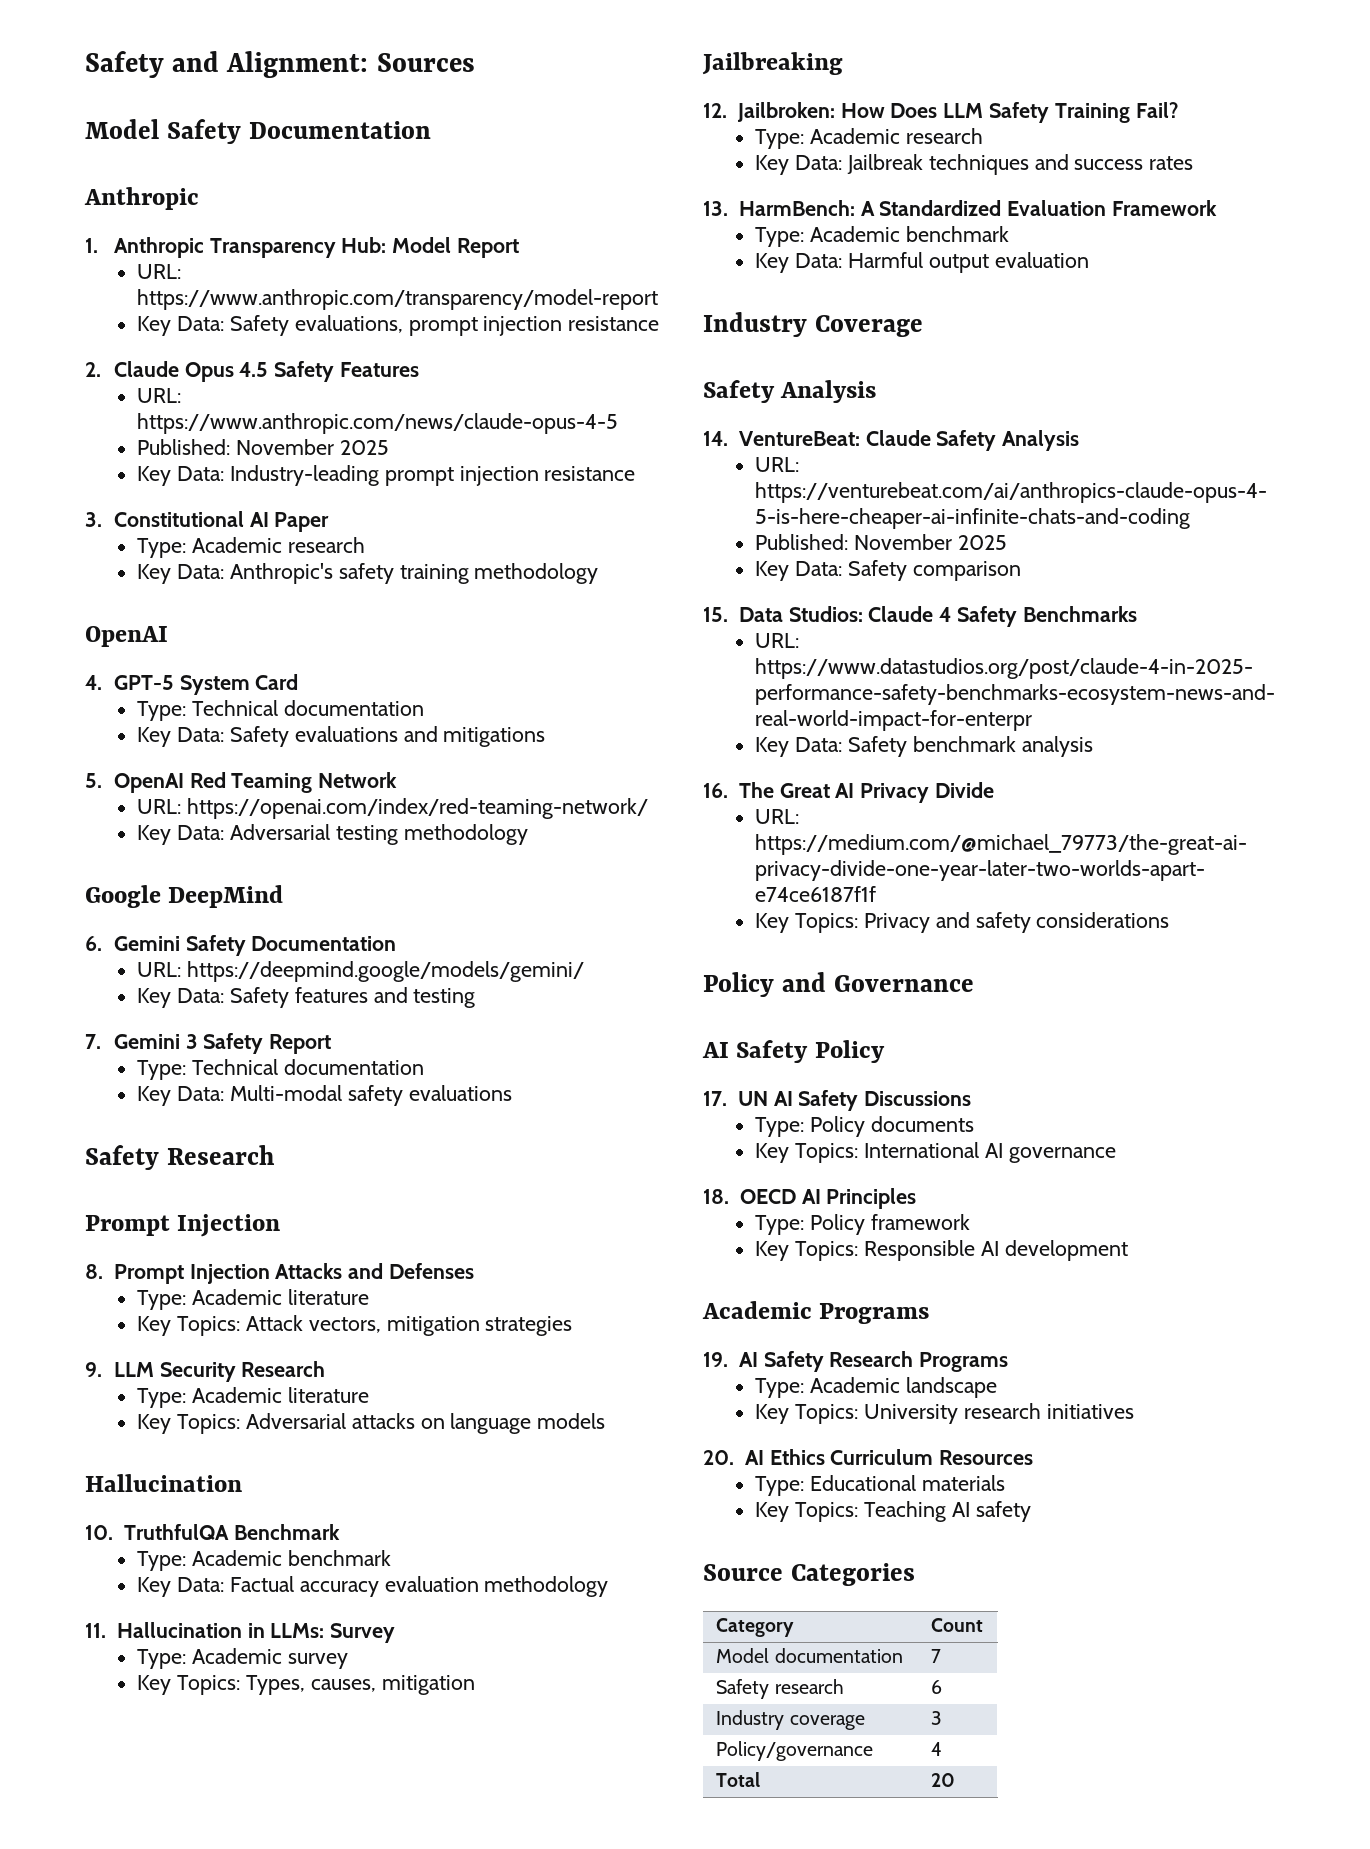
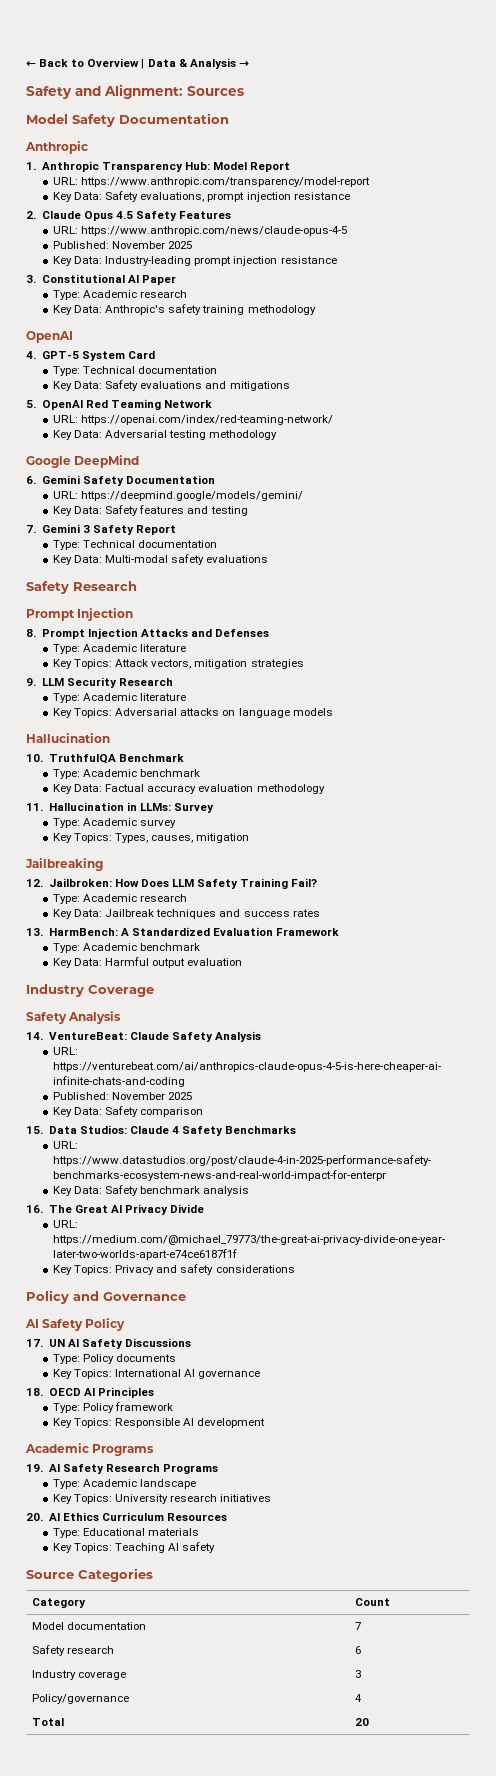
+ ← Back to Overview | Data & Analysis →

